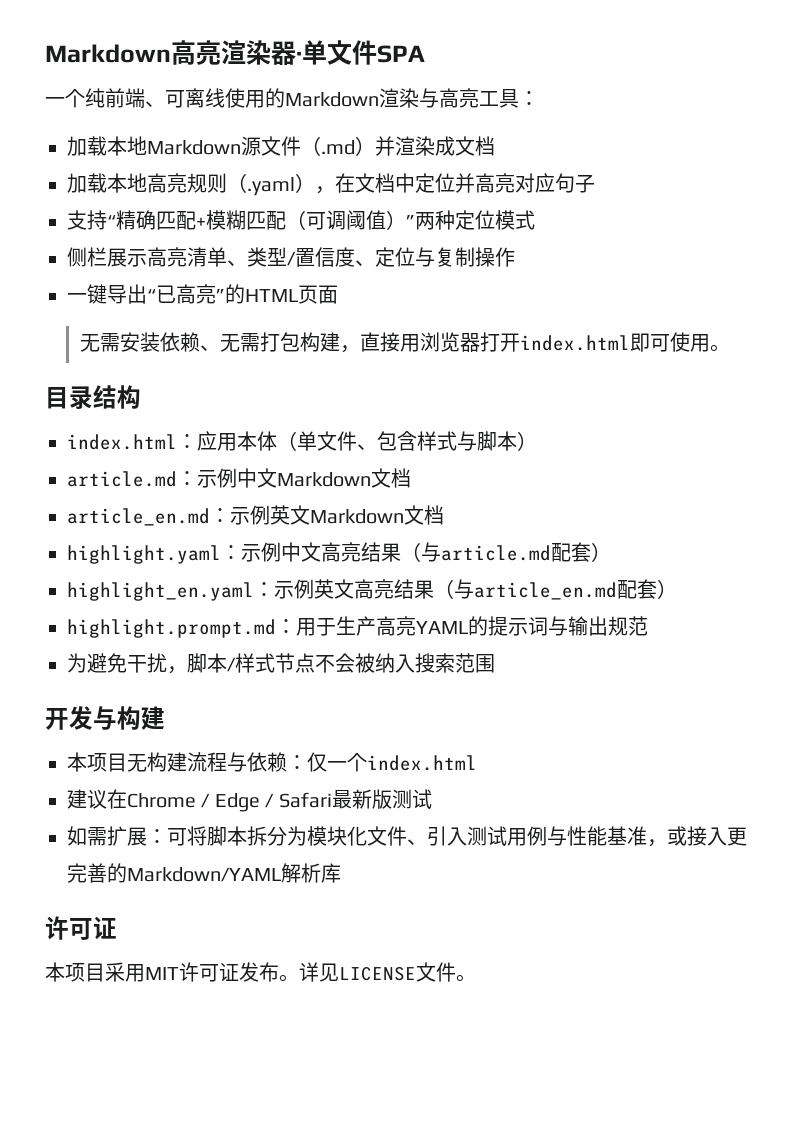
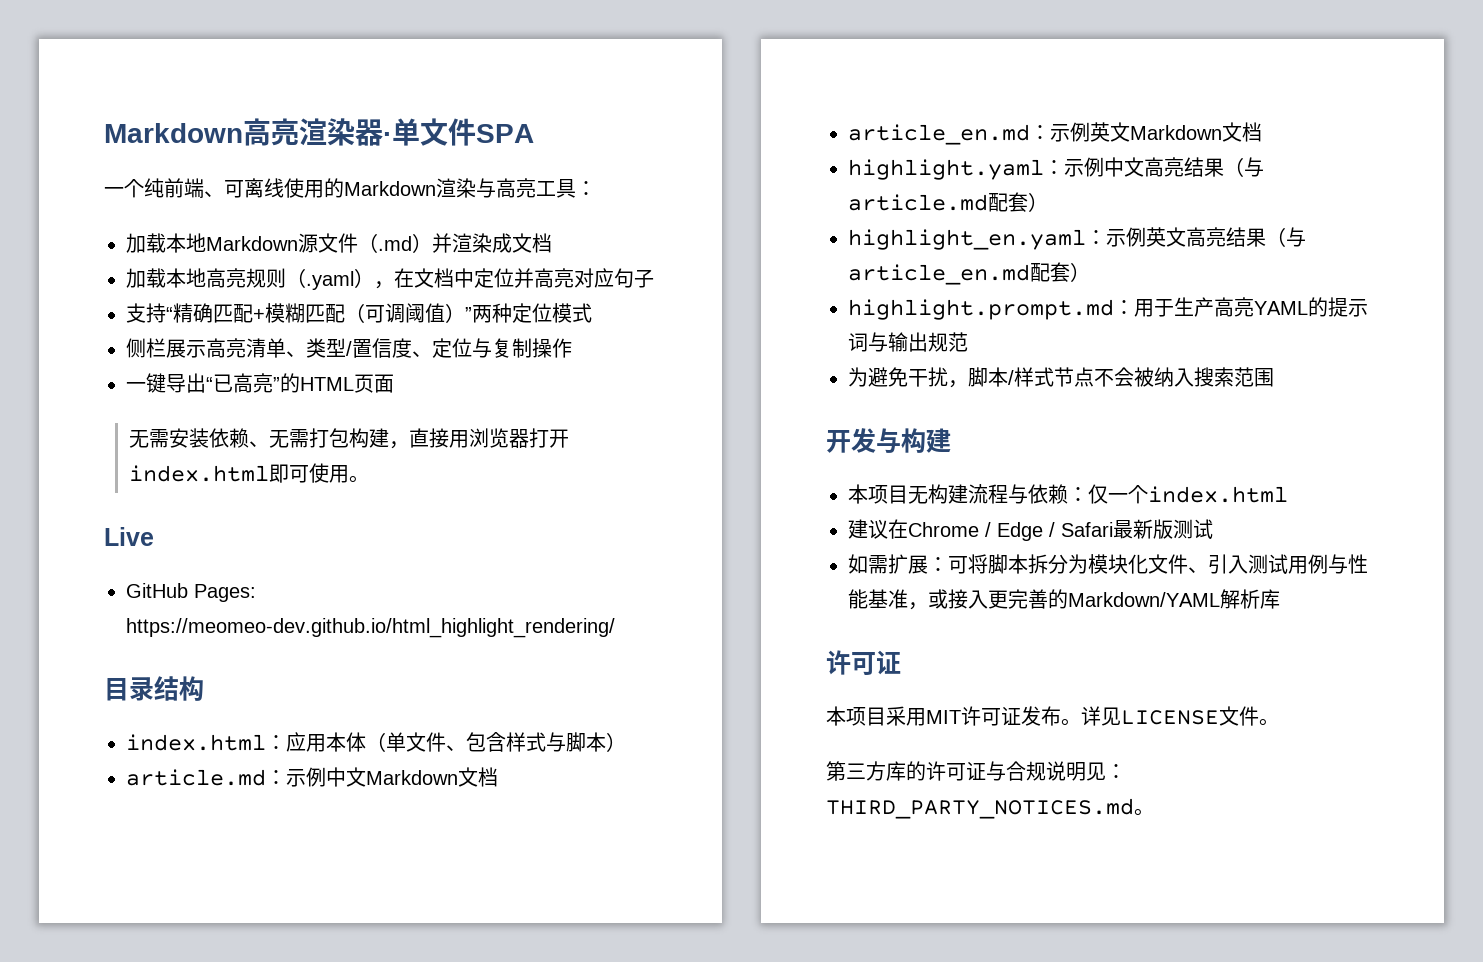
+ Live
+ GitHub Pages: https://meomeo-dev.github.io/html_highlight_rendering/
+ 第三方库的许可证与合规说明见：THIRD_PARTY_NOTICES.md。

